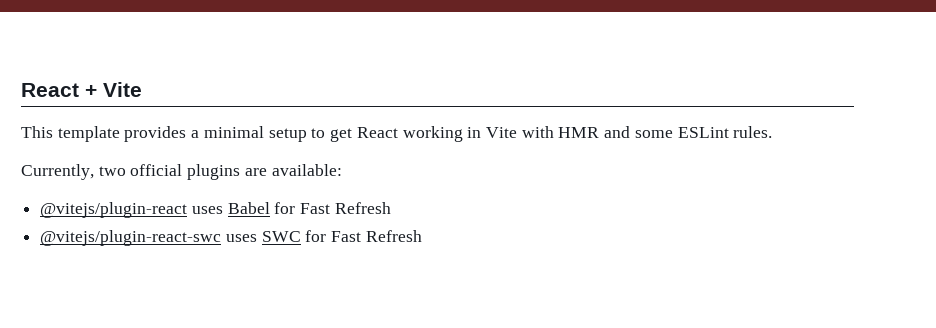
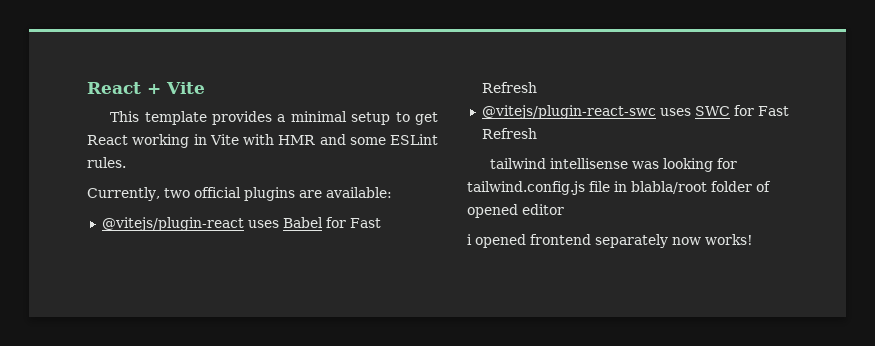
+ tailwind intellisense was looking for tailwind.config.js file in blabla/root folder of opened editor
+ i opened frontend separately now works!

